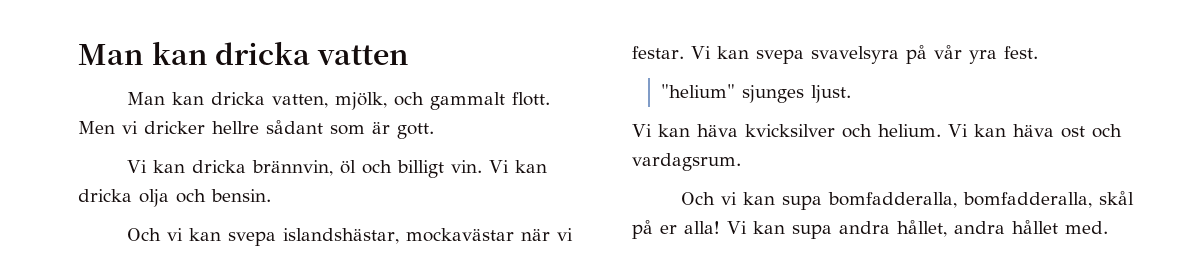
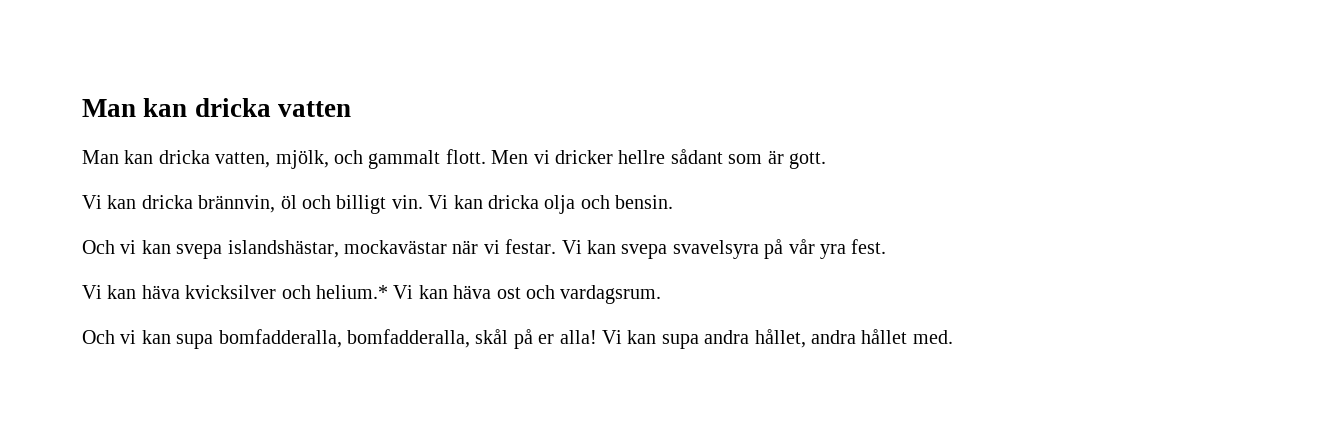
- "helium" sjunges ljust.
- Vi kan häva kvicksilver och helium. Vi kan häva ost och vardagsrum.
+ Vi kan häva kvicksilver och helium.* Vi kan häva ost och vardagsrum.

